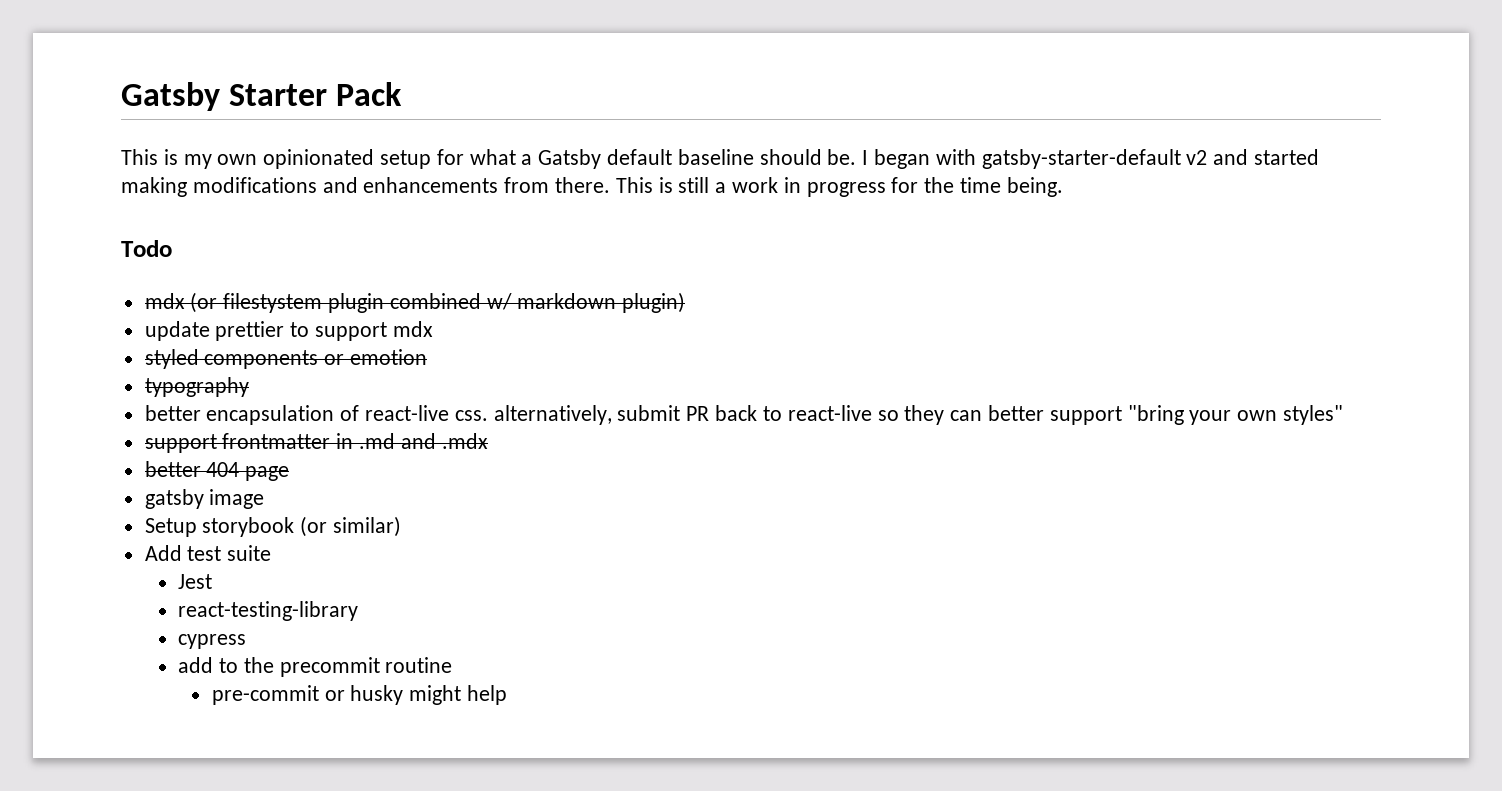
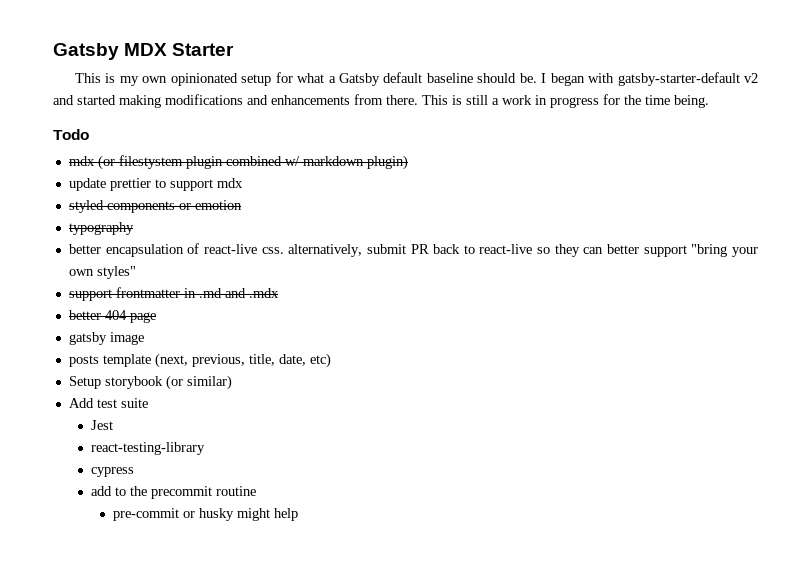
- Gatsby Starter Pack
+ Gatsby MDX Starter
+ posts template (next, previous, title, date, etc)

